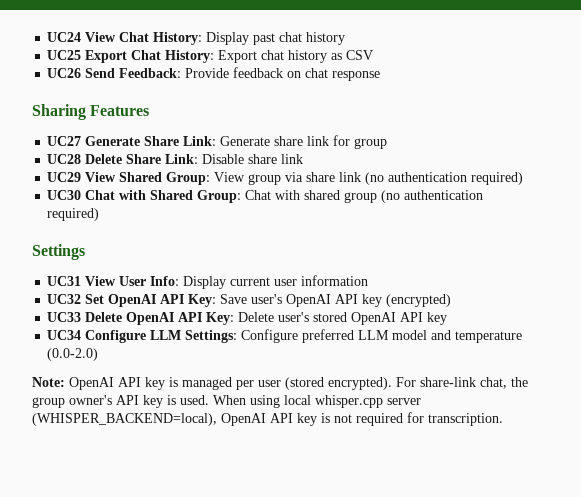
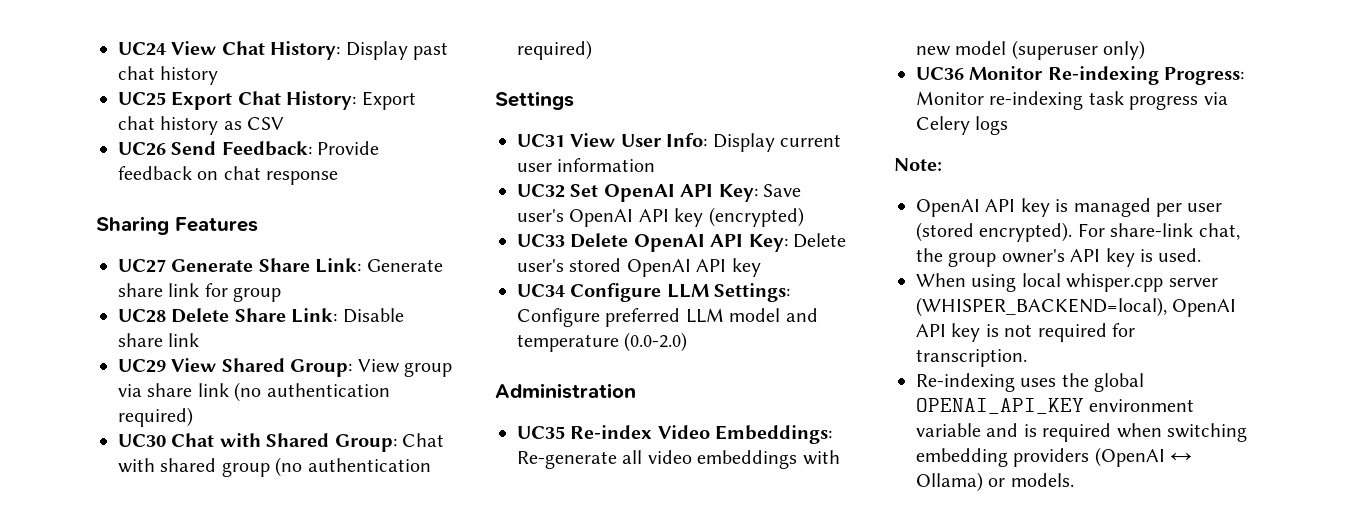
+ Administration
+ UC35 Re-index Video Embeddings: Re-generate all video embeddings with new model (superuser only)
+ UC36 Monitor Re-indexing Progress: Monitor re-indexing task progress via Celery logs
- Note: OpenAI API key is managed per user (stored encrypted).
+ Note:
+ OpenAI API key is managed per user (stored encrypted).
- For share-link chat, the group owner's API key is used. When using local whisper.cpp server (WHISPER_BACKEND=local), OpenAI API key is not required for transcription.
+ For share-link chat, the group owner's API key is used.
+ When using local whisper.cpp server (WHISPER_BACKEND=local), OpenAI API key is not required for transcription.
+ Re-indexing uses the global OPENAI_API_KEY environment variable and is required when switching embedding providers (OpenAI ↔ Ollama) or models.

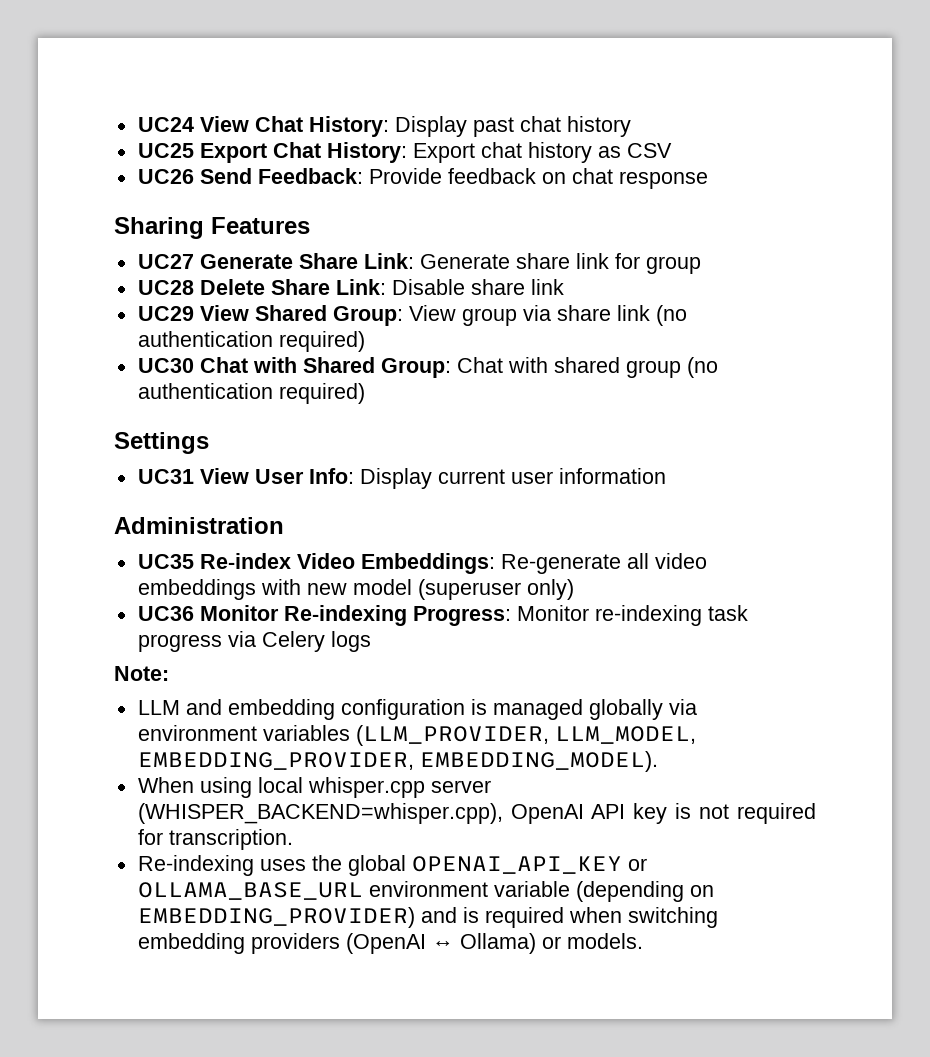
- UC32 Set OpenAI API Key: Save user's OpenAI API key (encrypted)
- UC33 Delete OpenAI API Key: Delete user's stored OpenAI API key
- UC34 Configure LLM Settings: Configure preferred LLM model and temperature (0.0-2.0)
- OpenAI API key is managed per user (stored encrypted). For share-link chat, the group owner's API key is used.
+ LLM and embedding configuration is managed globally via environment variables (LLM_PROVIDER, LLM_MODEL, EMBEDDING_PROVIDER, EMBEDDING_MODEL).
- When using local whisper.cpp server (WHISPER_BACKEND=local), OpenAI API key is not required for transcription.
+ When using local whisper.cpp server (WHISPER_BACKEND=whisper.cpp), OpenAI API key is not required for transcription.
- Re-indexing uses the global OPENAI_API_KEY environment variable and is required when switching embedding providers (OpenAI ↔ Ollama) or models.
+ Re-indexing uses the global OPENAI_API_KEY or OLLAMA_BASE_URL environment variable (depending on EMBEDDING_PROVIDER) and is required when switching embedding providers (OpenAI ↔ Ollama) or models.

